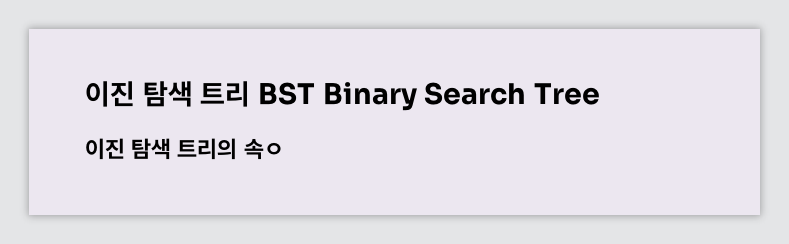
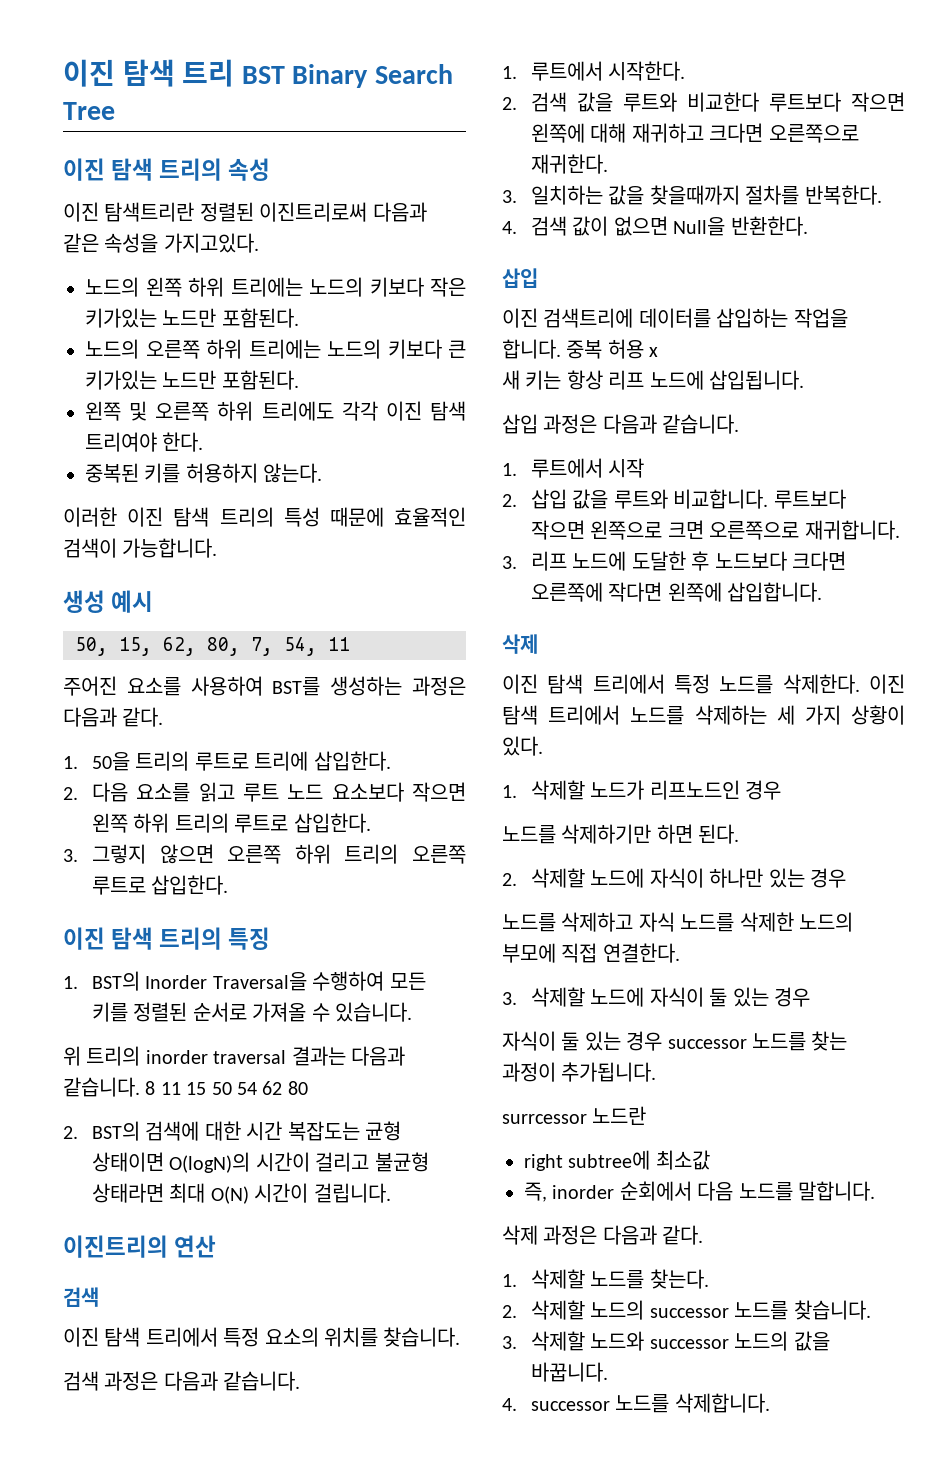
- 이진 탐색 트리의 속ㅇ
+ 이진 탐색 트리의 속성
+ 이진 탐색트리란 정렬된 이진트리로써 다음과 같은 속성을 가지고있다.
+ 노드의 왼쪽 하위 트리에는 노드의 키보다 작은 키가있는 노드만 포함된다.
+ 노드의 오른쪽 하위 트리에는 노드의 키보다 큰 키가있는 노드만 포함된다.
+ 왼쪽 및 오른쪽 하위 트리에도 각각 이진 탐색 트리여야 한다.
+ 중복된 키를 허용하지 않는다.
+ 이러한 이진 탐색 트리의 특성 때문에 효율적인 검색이 가능합니다.
+ 생성 예시
+ 50, 15, 62, 80, 7, 54, 11
+ 주어진 요소를 사용하여 BST를 생성하는 과정은 다음과 같다.
+ 1. 50을 트리의 루트로 트리에 삽입한다.
+ 2. 다음 요소를 읽고 루트 노드 요소보다 작으면 왼쪽 하위 트리의 루트로 삽입한다.
+ 3. 그렇지 않으면 오른쪽 하위 트리의 오른쪽 루트로 삽입한다.
+ 이진 탐색 트리의 특징
+ 1. BST의 Inorder Traversal을 수행하여 모든 키를 정렬된 순서로 가져올 수 있습니다.
+ 위 트리의 inorder traversal 결과는 다음과 같습니다. 8 11 15 50 54 62 80
+ 2. BST의 검색에 대한 시간 복잡도는 균형 상태이면 O(logN)의 시간이 걸리고 불균형 상태라면 최대 O(N) 시간이 걸립니다.
+ 이진트리의 연산
+ 검색
+ 이진 탐색 트리에서 특정 요소의 위치를 찾습니다.
+ 검색 과정은 다음과 같습니다.
+ 1. 루트에서 시작한다.
+ 2. 검색 값을 루트와 비교한다 루트보다 작으면 왼쪽에 대해 재귀하고 크다면 오른쪽으로 재귀한다.
+ 3. 일치하는 값을 찾을때까지 절차를 반복한다.
+ 4. 검색 값이 없으면 Null을 반환한다.
+ 삽입
+ 이진 검색트리에 데이터를 삽입하는 작업을 합니다. 중복 허용 x
+ 새 키는 항상 리프 노드에 삽입됩니다.
+ 삽입 과정은 다음과 같습니다.
+ 1. 루트에서 시작
+ 2. 삽입 값을 루트와 비교합니다. 루트보다 작으면 왼쪽으로 크면 오른쪽으로 재귀합니다.
+ 3. 리프 노드에 도달한 후 노드보다 크다면 오른쪽에 작다면 왼쪽에 삽입합니다.
+ 삭제
+ 이진 탐색 트리에서 특정 노드를 삭제한다. 이진 탐색 트리에서 노드를 삭제하는 세 가지 상황이 있다.
+ 1. 삭제할 노드가 리프노드인 경우
+ 노드를 삭제하기만 하면 된다.
+ 2. 삭제할 노드에 자식이 하나만 있는 경우
+ 노드를 삭제하고 자식 노드를 삭제한 노드의 부모에 직접 연결한다.
+ 3. 삭제할 노드에 자식이 둘 있는 경우
+ 자식이 둘 있는 경우 successor 노드를 찾는 과정이 추가됩니다.
+ surrcessor 노드란
+ right subtree에 최소값
+ 즉, inorder 순회에서 다음 노드를 말합니다.
+ 삭제 과정은 다음과 같다.
+ 1. 삭제할 노드를 찾는다.
+ 2. 삭제할 노드의 successor 노드를 찾습니다.
+ 3. 삭제할 노드와 successor 노드의 값을 바꿉니다.
+ 4. successor 노드를 삭제합니다.

